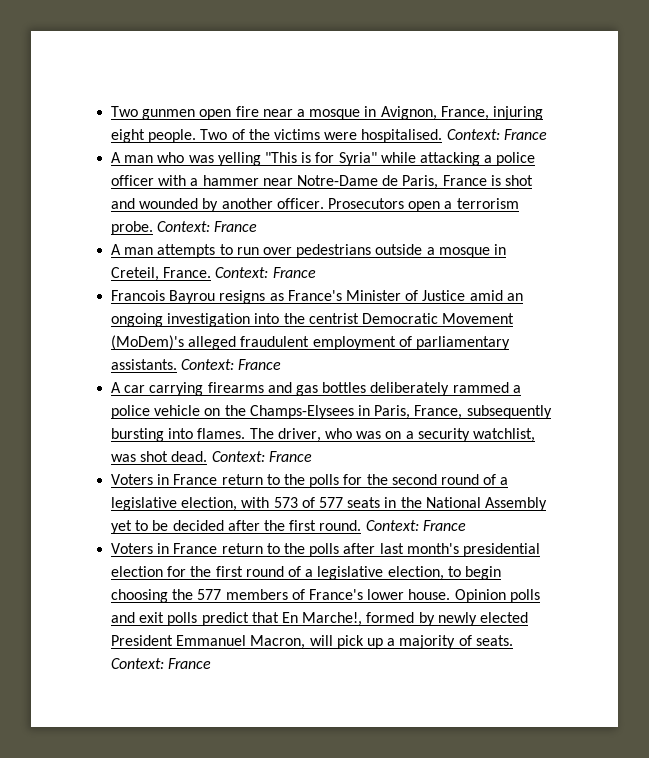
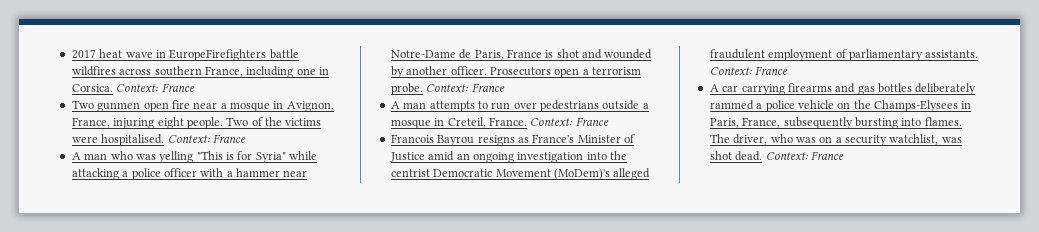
+ 2017 heat wave in EuropeFirefighters battle wildfires across southern France, including one in Corsica. Context: France
- Voters in France return to the polls for the second round of a legislative election, with 573 of 577 seats in the National Assembly yet to be decided after the first round. Context: France
- Voters in France return to the polls after last month's presidential election for the first round of a legislative election, to begin choosing the 577 members of France's lower house. Opinion polls and exit polls predict that En Marche!, formed by newly elected President Emmanuel Macron, will pick up a majority of seats. Context: France

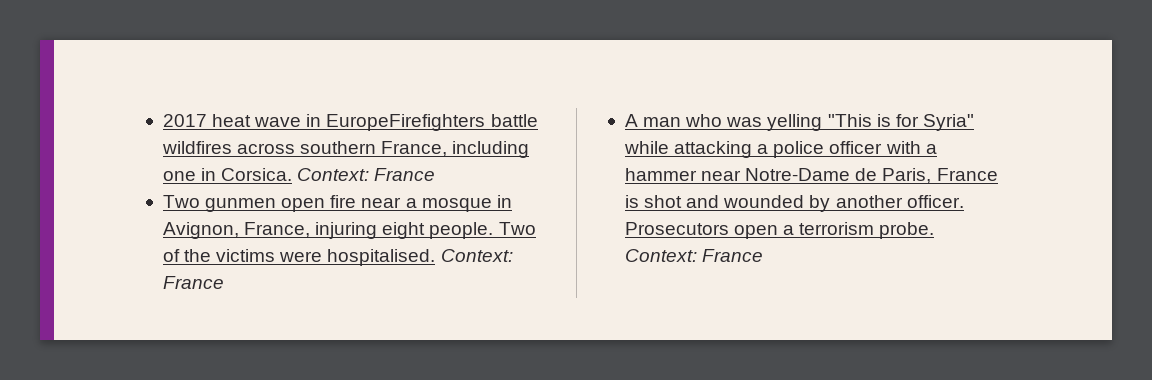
- A man attempts to run over pedestrians outside a mosque in Creteil, France. Context: France
- Francois Bayrou resigns as France's Minister of Justice amid an ongoing investigation into the centrist Democratic Movement (MoDem)'s alleged fraudulent employment of parliamentary assistants. Context: France
- A car carrying firearms and gas bottles deliberately rammed a police vehicle on the Champs-Elysees in Paris, France, subsequently bursting into flames. The driver, who was on a security watchlist, was shot dead. Context: France

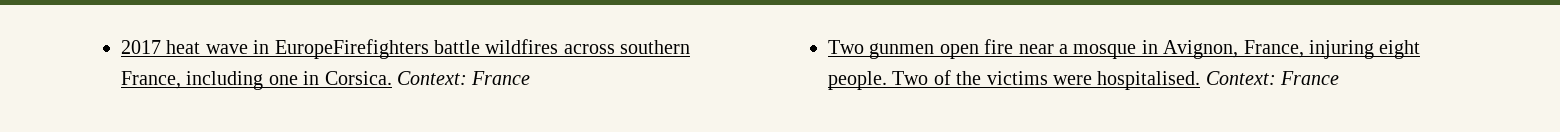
- A man who was yelling "This is for Syria" while attacking a police officer with a hammer near Notre-Dame de Paris, France is shot and wounded by another officer. Prosecutors open a terrorism probe. Context: France

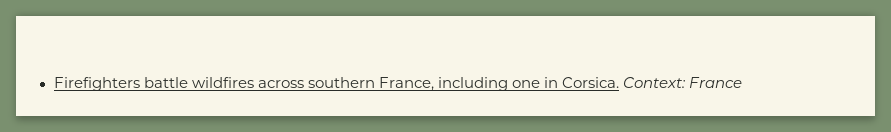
- 2017 heat wave in EuropeFirefighters battle wildfires across southern France, including one in Corsica.
+ Firefighters battle wildfires across southern France, including one in Corsica.
- Two gunmen open fire near a mosque in Avignon, France, injuring eight people. Two of the victims were hospitalised. Context: France

